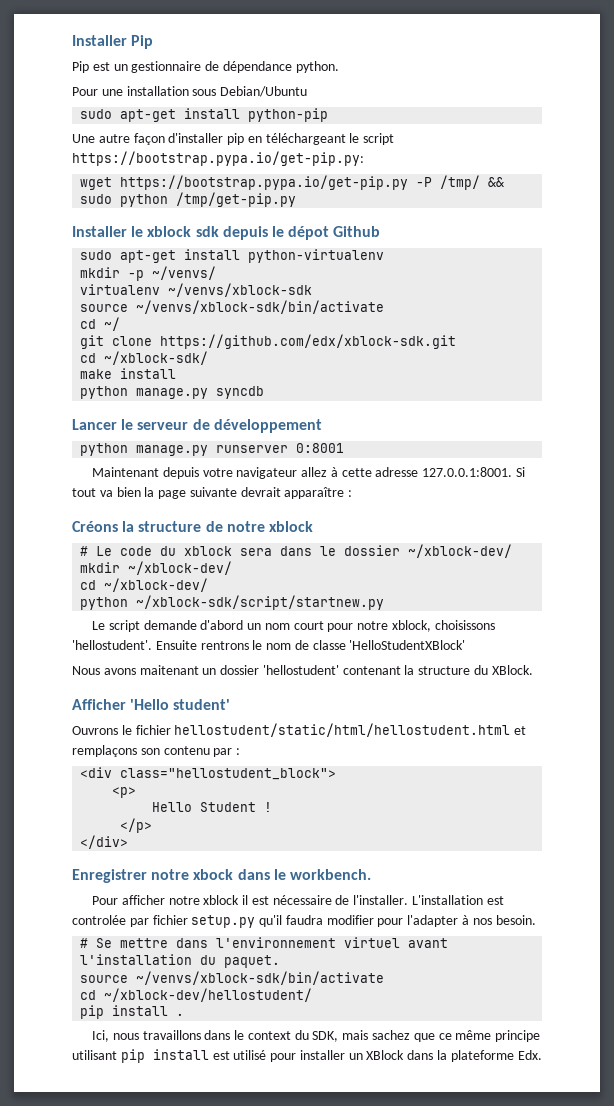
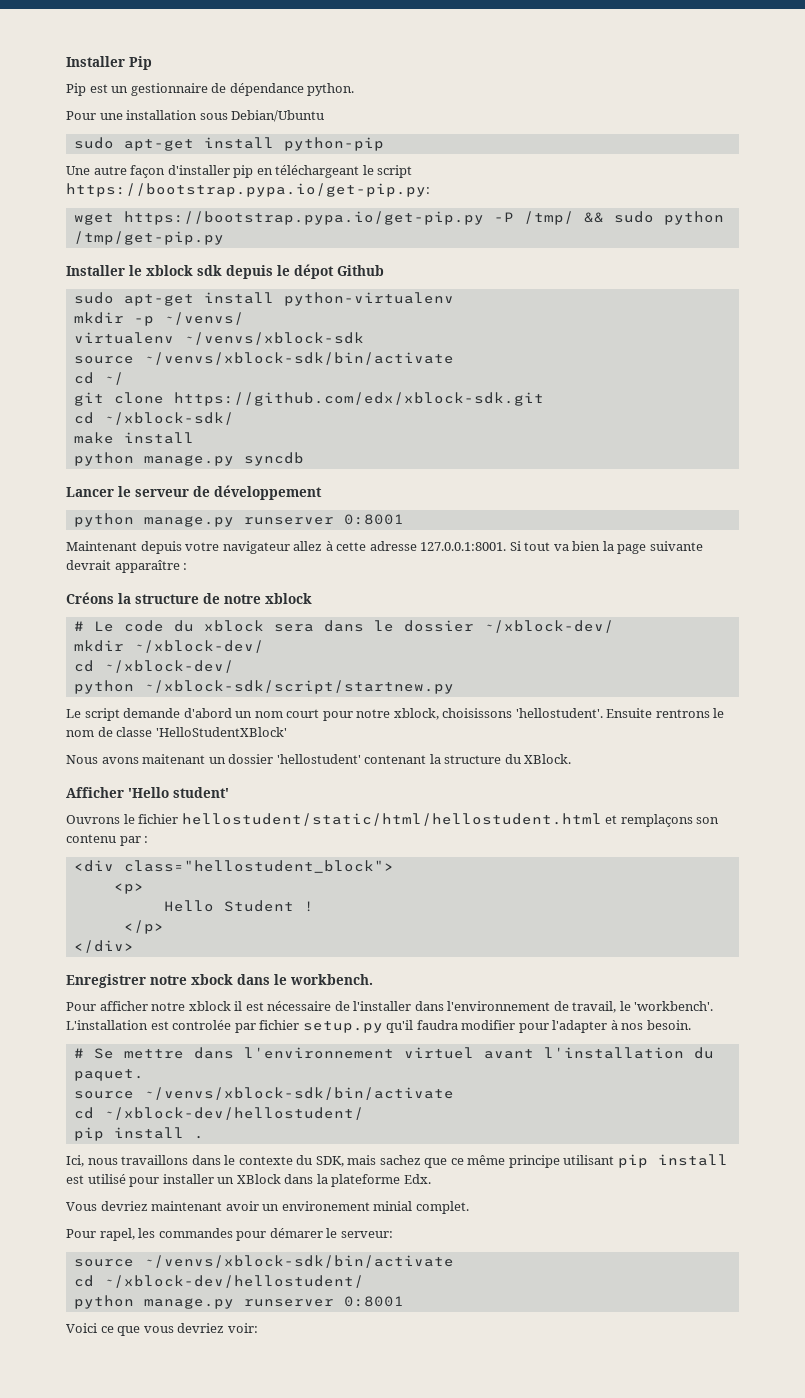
- Pour afficher notre xblock il est nécessaire de l'installer.
+ Pour afficher notre xblock il est nécessaire de l'installer dans l'environnement de travail, le 'workbench'.
- Ici, nous travaillons dans le context du SDK, mais sachez que ce même principe utilisant pip install est utilisé pour installer un XBlock dans la plateforme Edx.
+ Ici, nous travaillons dans le contexte du SDK, mais sachez que ce même principe utilisant pip install est utilisé pour installer un XBlock dans la plateforme Edx.
+ Vous devriez maintenant avoir un environement minial complet.
+ Pour rapel, les commandes pour démarer le serveur:
+ source ~/venvs/xblock-sdk/bin/activate
+ cd ~/xblock-dev/hellostudent/
+ python manage.py runserver 0:8001
+ Voici ce que vous devriez voir:

